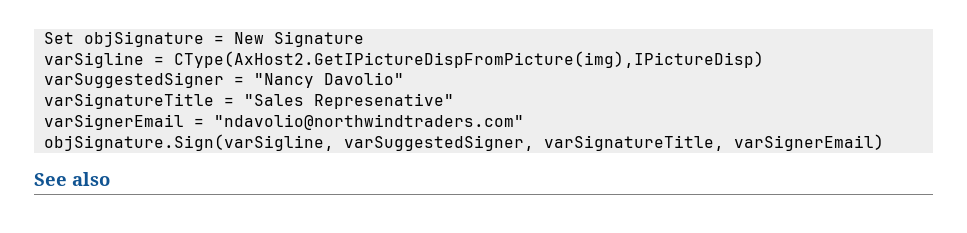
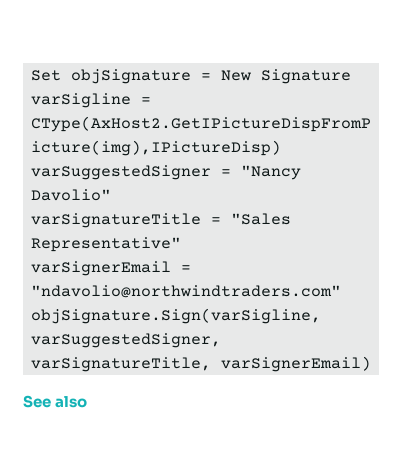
- varSignatureTitle = "Sales Represenative"
+ varSignatureTitle = "Sales Representative"

